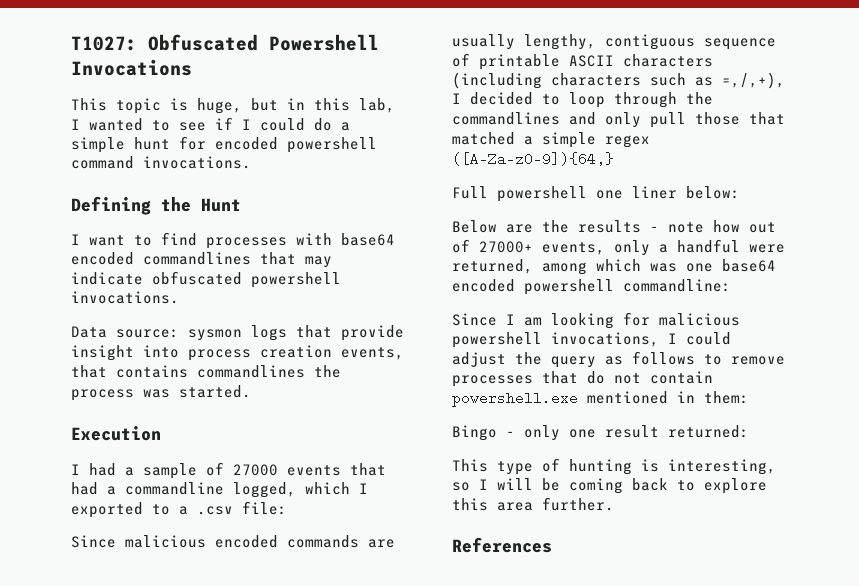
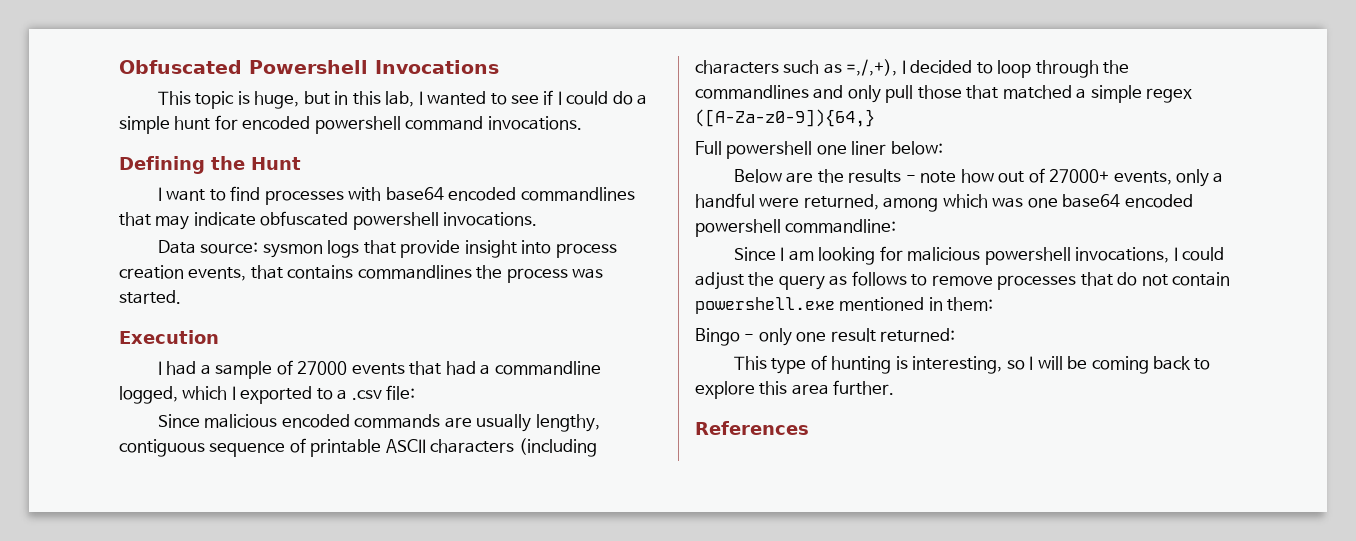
- T1027: Obfuscated Powershell Invocations
+ Obfuscated Powershell Invocations

